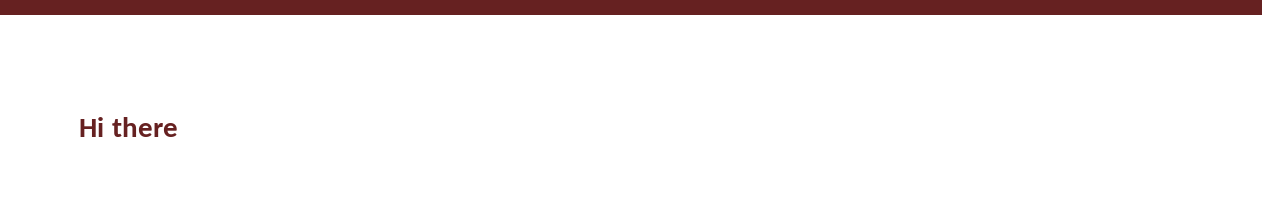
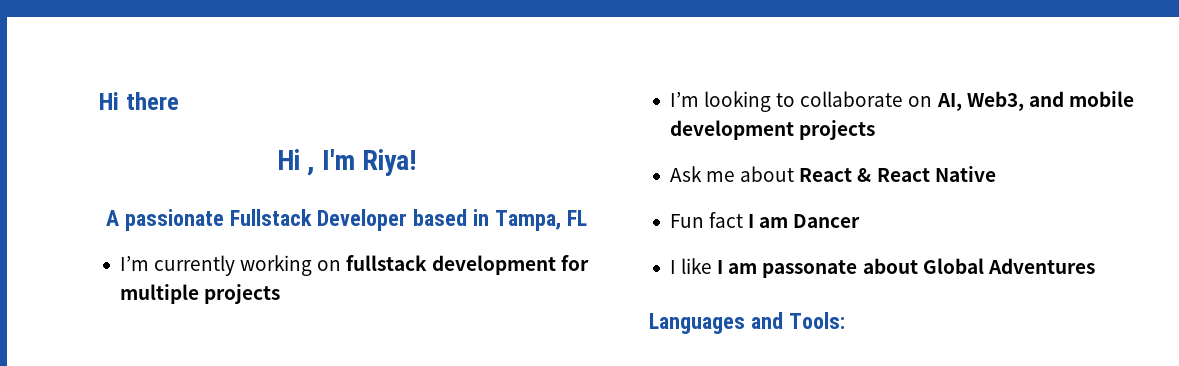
+ Hi , I'm Riya!
+ A passionate Fullstack Developer based in Tampa, FL
+ I’m currently working on fullstack development for multiple projects
+ I’m looking to collaborate on AI, Web3, and mobile development projects
+ Ask me about React & React Native
+ Fun fact I am Dancer
+ I like I am passonate about Global Adventures
+ Languages and Tools:

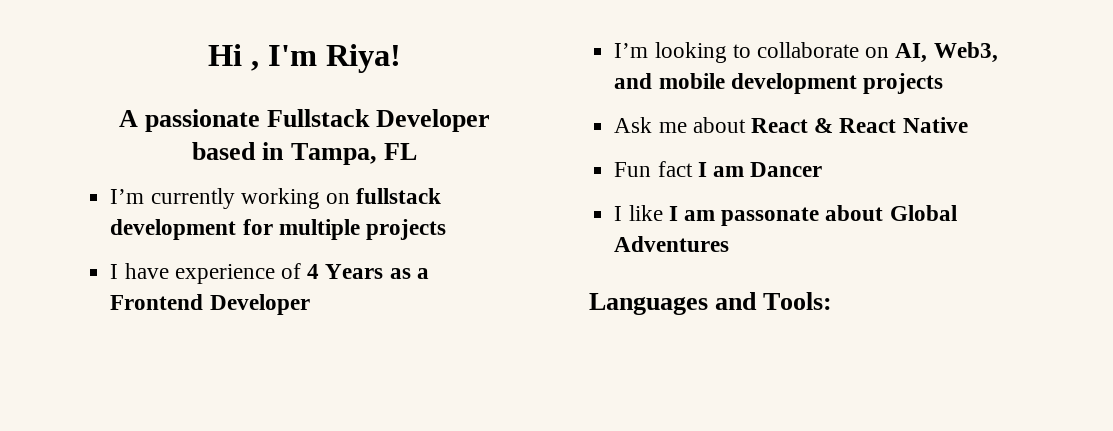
- Hi there
+ I have experience of 4 Years as a Frontend Developer

